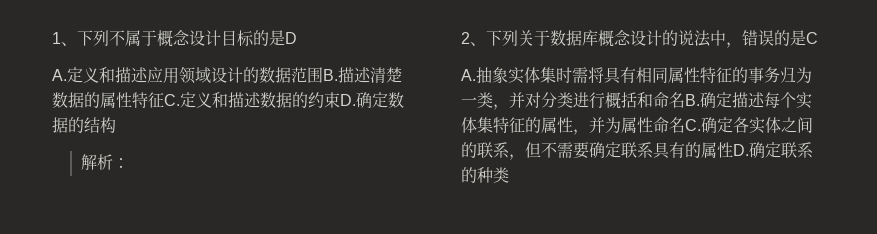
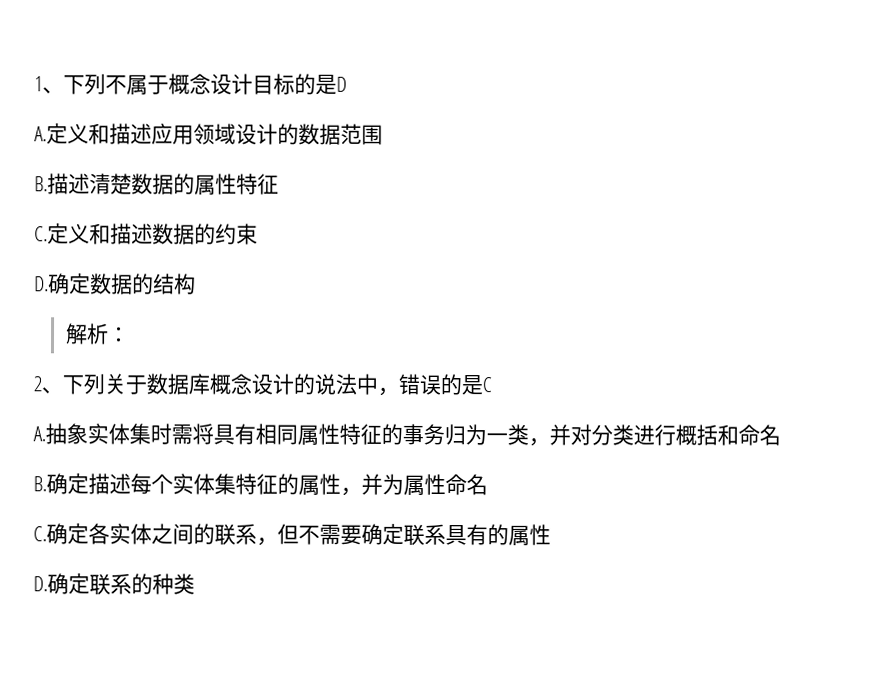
- A.定义和描述应用领域设计的数据范围B.描述清楚数据的属性特征C.定义和描述数据的约束D.确定数据的结构
+ A.定义和描述应用领域设计的数据范围
+ B.描述清楚数据的属性特征
+ C.定义和描述数据的约束
+ D.确定数据的结构
- A.抽象实体集时需将具有相同属性特征的事务归为一类，并对分类进行概括和命名B.确定描述每个实体集特征的属性，并为属性命名C.确定各实体之间的联系，但不需要确定联系具有的属性D.确定联系的种类
+ A.抽象实体集时需将具有相同属性特征的事务归为一类，并对分类进行概括和命名
+ B.确定描述每个实体集特征的属性，并为属性命名
+ C.确定各实体之间的联系，但不需要确定联系具有的属性
+ D.确定联系的种类

